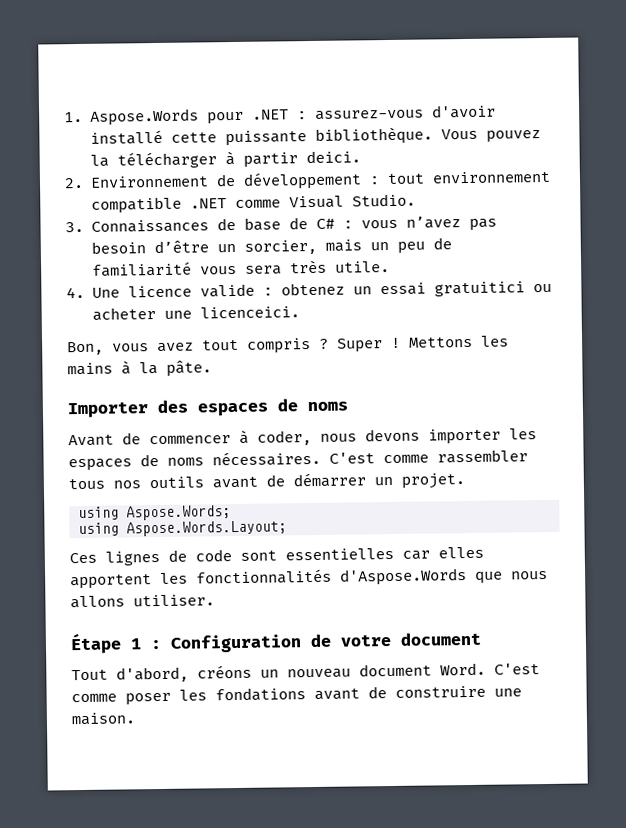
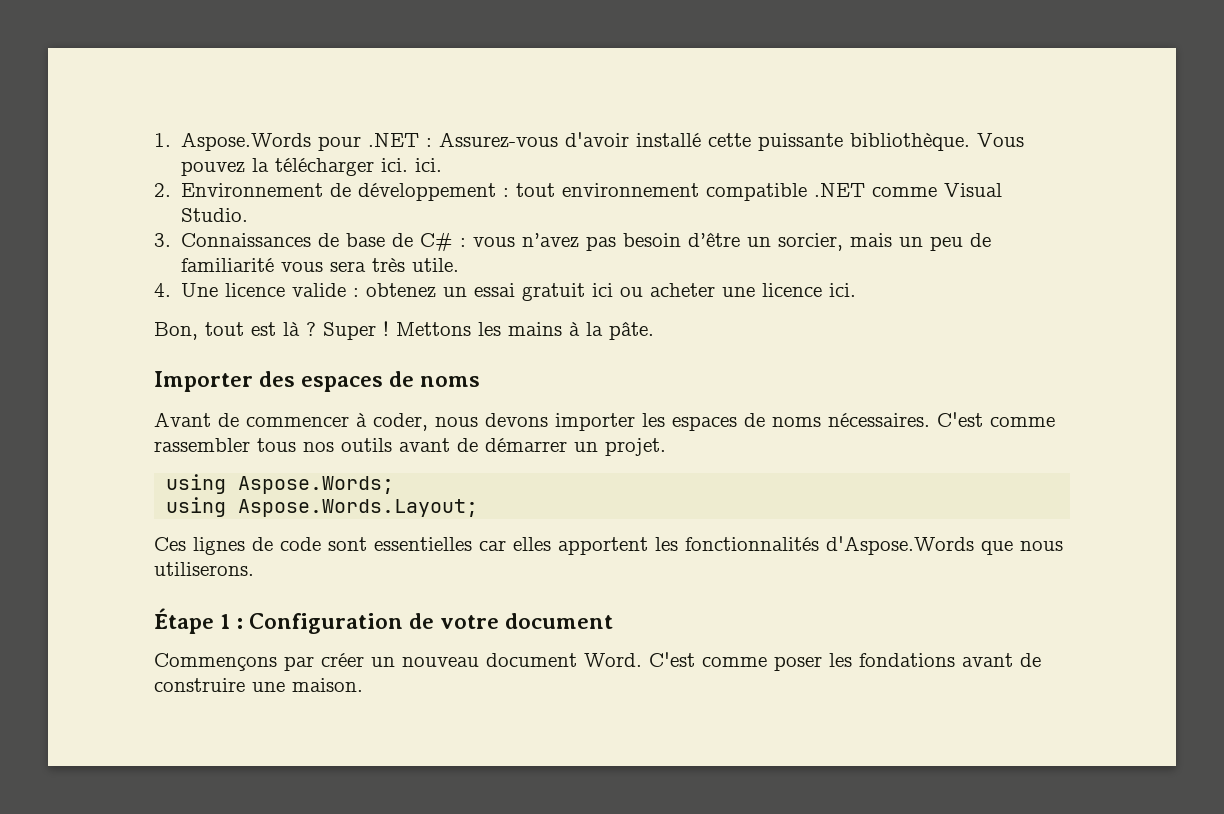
- 1. Aspose.Words pour .NET : assurez-vous d'avoir installé cette puissante bibliothèque.
+ 1. Aspose.Words pour .NET : Assurez-vous d'avoir installé cette puissante bibliothèque.
- Vous pouvez la télécharger à partir deici.
+ Vous pouvez la télécharger ici. ici.
- 4. Une licence valide : obtenez un essai gratuitici ou acheter une licenceici.
+ 4. Une licence valide : obtenez un essai gratuit ici ou acheter une licence ici.
- Bon, vous avez tout compris ?
+ Bon, tout est là ?
- Ces lignes de code sont essentielles car elles apportent les fonctionnalités d'Aspose.Words que nous allons utiliser.
+ Ces lignes de code sont essentielles car elles apportent les fonctionnalités d'Aspose.Words que nous utiliserons.
- Tout d'abord, créons un nouveau document Word.
+ Commençons par créer un nouveau document Word.

